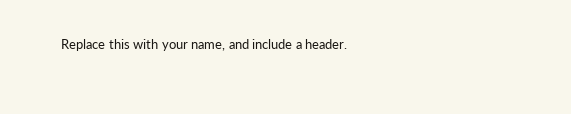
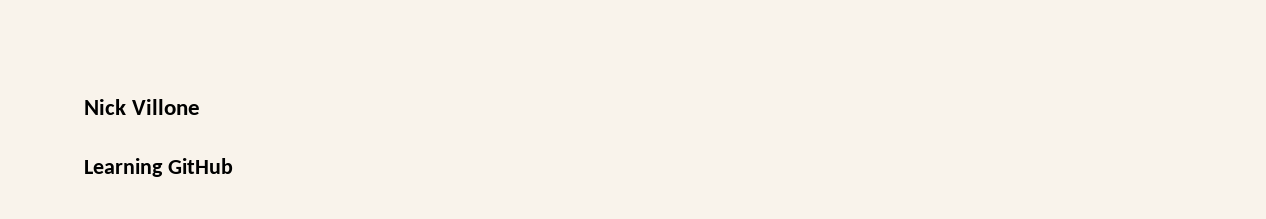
- Replace this with your name, and include a header.
+ Nick Villone
+ Learning GitHub

